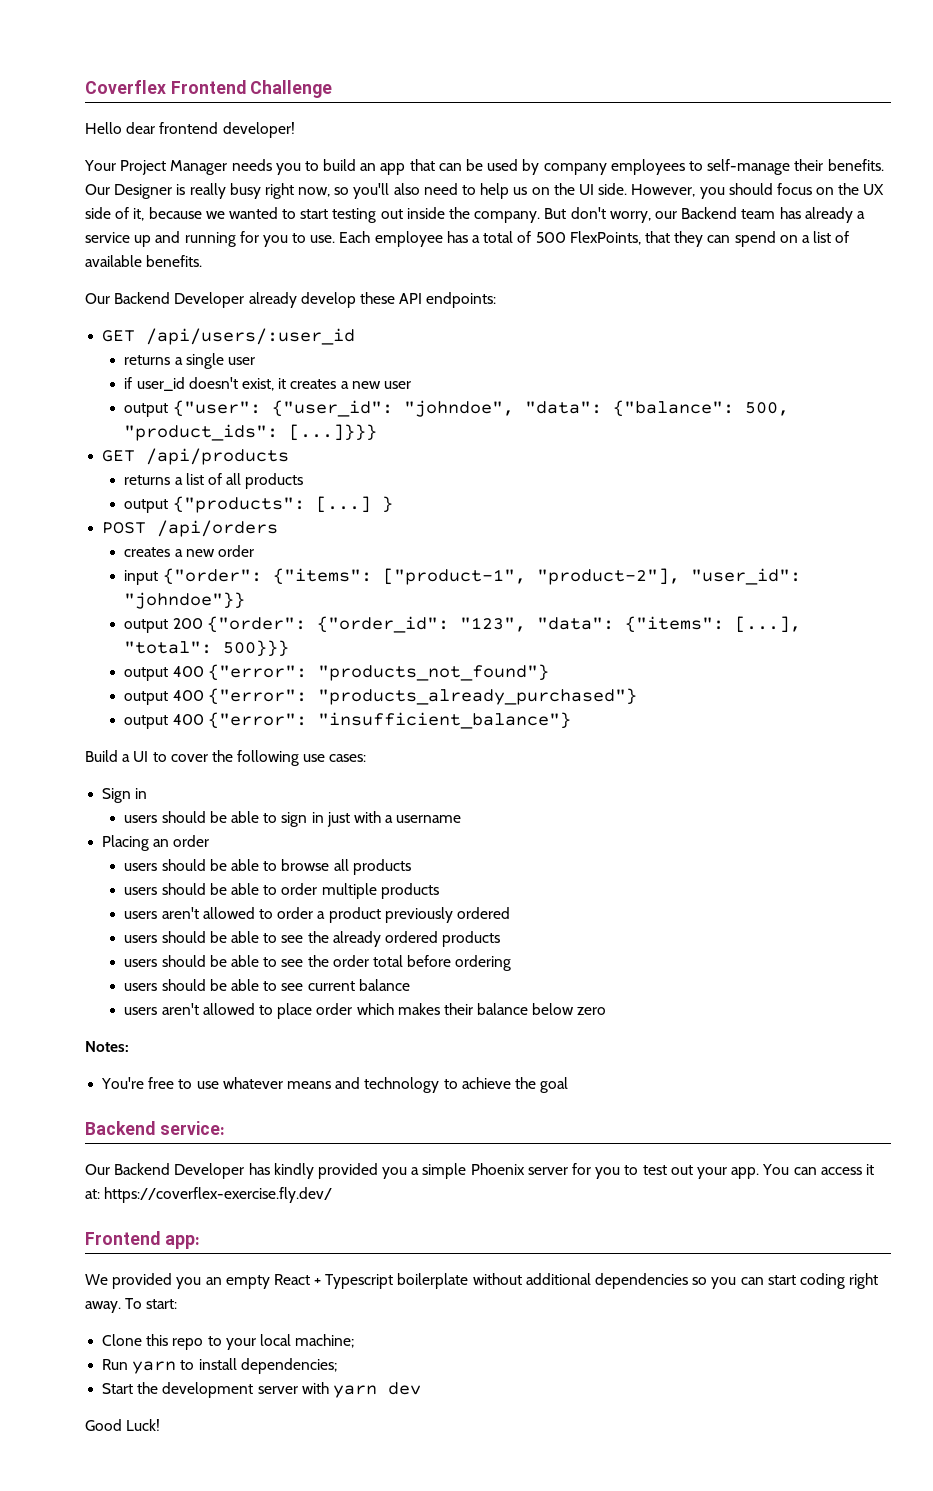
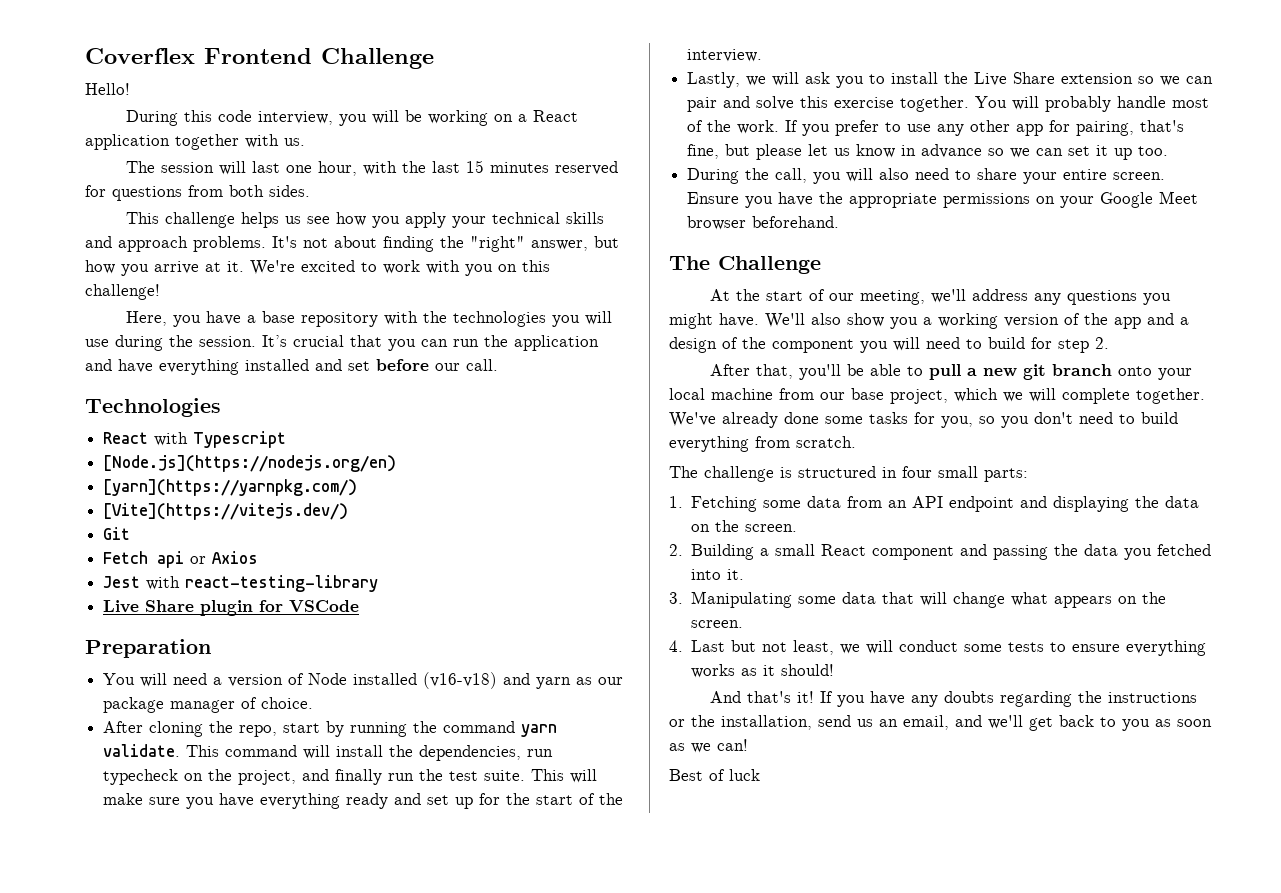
- Hello dear frontend developer!
- Your Project Manager needs you to build an app that can be used by company employees to self-manage their benefits. Our Designer is really busy right now, so you'll also need to help us on the UI side. However, you should focus on the UX side of it, because we wanted to start testing out inside the company. But don't worry, our Backend team has already a service up and running for you to use. Each employee has a total of 500 FlexPoints, that they can spend on a list of available benefits.
- Our Backend Developer already develop these API endpoints:
- GET /api/users/:user_id
- returns a single user
- if user_id doesn't exist, it creates a new user
- output {"user": {"user_id": "johndoe", "data": {"balance": 500, "product_ids": [...]}}}
- GET /api/products
- returns a list of all products
- output {"products": [...] }
- POST /api/orders
- creates a new order
- input {"order": {"items": ["product-1", "product-2"], "user_id": "johndoe"}}
- output 200 {"order": {"order_id": "123", "data": {"items": [...], "total": 500}}}
- output 400 {"error": "products_not_found"}
- output 400 {"error": "products_already_purchased"}
- output 400 {"error": "insufficient_balance"}
- Build a UI to cover the following use cases:
- Sign in
- users should be able to sign in just with a username
- Placing an order
- users should be able to browse all products
- users should be able to order multiple products
- users aren't allowed to order a product previously ordered
- users should be able to see the already ordered products
- users should be able to see the order total before ordering
- users should be able to see current balance
- users aren't allowed to place order which makes their balance below zero
- Notes:
- You're free to use whatever means and technology to achieve the goal
- Backend service:
- Our Backend Developer has kindly provided you a simple Phoenix server for you to test out your app. You can access it at: https://coverflex-exercise.fly.dev/
- Frontend app:
- We provided you an empty React + Typescript boilerplate without additional dependencies so you can start coding right away. To start:
- Clone this repo to your local machine;
- Run yarn to install dependencies;
- Start the development server with yarn dev
- Good Luck!
+ Hello!
+ During this code interview, you will be working on a React application together with us.
+ The session will last one hour, with the last 15 minutes reserved for questions from both sides.
+ This challenge helps us see how you apply your technical skills and approach problems. It's not about finding the "right" answer, but how you arrive at it. We're excited to work with you on this challenge!
+ Here, you have a base repository with the technologies you will use during the session. It’s crucial that you can run the application and have everything installed and set before our call.
+ Technologies
+ React with Typescript
+ [Node.js](https://nodejs.org/en)
+ [yarn](https://yarnpkg.com/)
+ [Vite](https://vitejs.dev/)
+ Git
+ Fetch api or Axios
+ Jest with react-testing-library
+ Live Share plugin for VSCode
+ Preparation
+ You will need a version of Node installed (v16-v18) and yarn as our package manager of choice.
+ After cloning the repo, start by running the command yarn validate. This command will install the dependencies, run typecheck on the project, and finally run the test suite. This will make sure you have everything ready and set up for the start of the interview.
+ Lastly, we will ask you to install the Live Share extension so we can pair and solve this exercise together. You will probably handle most of the work. If you prefer to use any other app for pairing, that's fine, but please let us know in advance so we can set it up too.
+ During the call, you will also need to share your entire screen. Ensure you have the appropriate permissions on your Google Meet browser beforehand.
+ The Challenge
+ At the start of our meeting, we'll address any questions you might have. We'll also show you a working version of the app and a design of the component you will need to build for step 2.
+ After that, you'll be able to pull a new git branch onto your local machine from our base project, which we will complete together. We've already done some tasks for you, so you don't need to build everything from scratch.
+ The challenge is structured in four small parts:
+ 1. Fetching some data from an API endpoint and displaying the data on the screen.
+ 2. Building a small React component and passing the data you fetched into it.
+ 3. Manipulating some data that will change what appears on the screen.
+ 4. Last but not least, we will conduct some tests to ensure everything works as it should!
+ And that's it! If you have any doubts regarding the instructions or the installation, send us an email, and we'll get back to you as soon as we can!
+ Best of luck

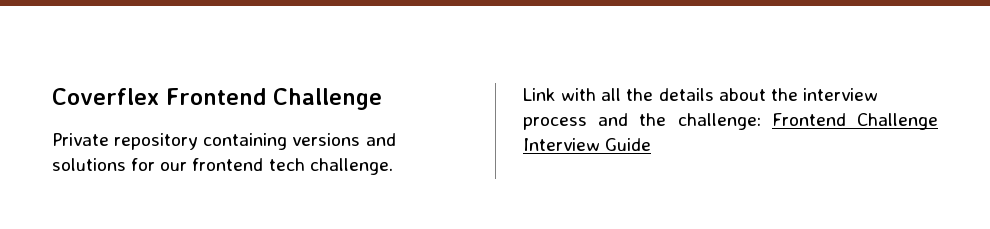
- Hello!
- During this code interview, you will be working on a React application together with us.
- The session will last one hour, with the last 15 minutes reserved for questions from both sides.
- This challenge helps us see how you apply your technical skills and approach problems. It's not about finding the "right" answer, but how you arrive at it. We're excited to work with you on this challenge!
- Here, you have a base repository with the technologies you will use during the session. It’s crucial that you can run the application and have everything installed and set before our call.
- Technologies
- React with Typescript
- [Node.js](https://nodejs.org/en)
- [yarn](https://yarnpkg.com/)
- [Vite](https://vitejs.dev/)
- Git
- Fetch api or Axios
- Jest with react-testing-library
- Live Share plugin for VSCode
- Preparation
- You will need a version of Node installed (v16-v18) and yarn as our package manager of choice.
- After cloning the repo, start by running the command yarn validate. This command will install the dependencies, run typecheck on the project, and finally run the test suite. This will make sure you have everything ready and set up for the start of the interview.
- Lastly, we will ask you to install the Live Share extension so we can pair and solve this exercise together. You will probably handle most of the work. If you prefer to use any other app for pairing, that's fine, but please let us know in advance so we can set it up too.
- During the call, you will also need to share your entire screen. Ensure you have the appropriate permissions on your Google Meet browser beforehand.
- The Challenge
- At the start of our meeting, we'll address any questions you might have. We'll also show you a working version of the app and a design of the component you will need to build for step 2.
- After that, you'll be able to pull a new git branch onto your local machine from our base project, which we will complete together. We've already done some tasks for you, so you don't need to build everything from scratch.
- The challenge is structured in four small parts:
- 1. Fetching some data from an API endpoint and displaying the data on the screen.
- 2. Building a small React component and passing the data you fetched into it.
- 3. Manipulating some data that will change what appears on the screen.
- 4. Last but not least, we will conduct some tests to ensure everything works as it should!
- And that's it! If you have any doubts regarding the instructions or the installation, send us an email, and we'll get back to you as soon as we can!
- Best of luck
+ Private repository containing versions and solutions for our frontend tech challenge.
+ Link with all the details about the interview process and the challenge: Frontend Challenge Interview Guide

